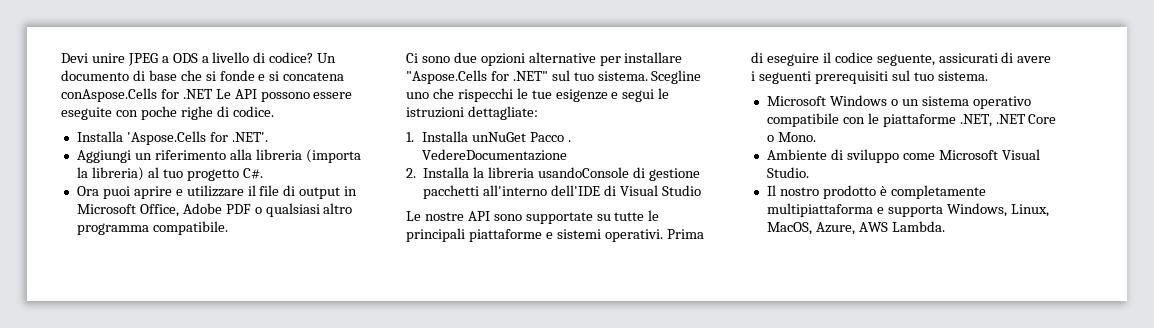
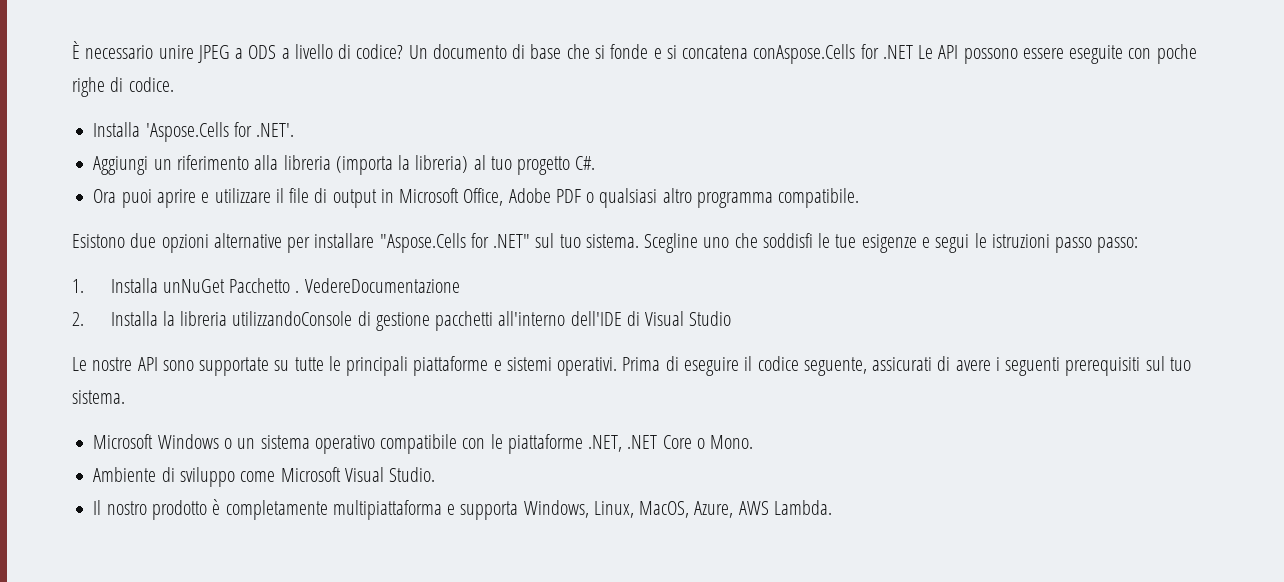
- Devi unire JPEG a ODS a livello di codice?
+ È necessario unire JPEG a ODS a livello di codice?
- Ci sono due opzioni alternative per installare "Aspose.Cells for .NET" sul tuo sistema.
+ Esistono due opzioni alternative per installare "Aspose.Cells for .NET" sul tuo sistema.
- Scegline uno che rispecchi le tue esigenze e segui le istruzioni dettagliate:
+ Scegline uno che soddisfi le tue esigenze e segui le istruzioni passo passo:
- 1. Installa unNuGet Pacco .
+ 1. Installa unNuGet Pacchetto .
- 2. Installa la libreria usandoConsole di gestione pacchetti all'interno dell'IDE di Visual Studio
+ 2. Installa la libreria utilizzandoConsole di gestione pacchetti all'interno dell'IDE di Visual Studio

